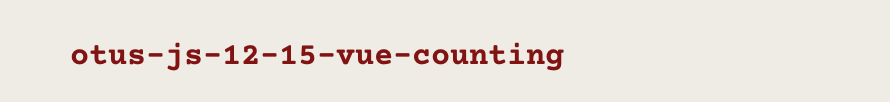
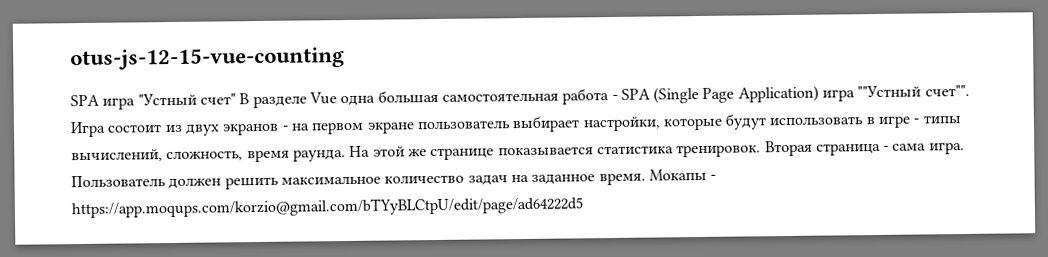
+ SPA игра "Устный счет" В разделе Vue одна большая самостоятельная работа - SPA (Single Page Application) игра ""Устный счет"". Игра состоит из двух экранов - на первом экране пользователь выбирает настройки, которые будут использовать в игре - типы вычислений, сложность, время раунда. На этой же странице показывается статистика тренировок. Вторая страница - сама игра. Пользователь должен решить максимальное количество задач на заданное время. Мокапы - https://app.moqups.com/korzio@gmail.com/bTYyBLCtpU/edit/page/ad64222d5

